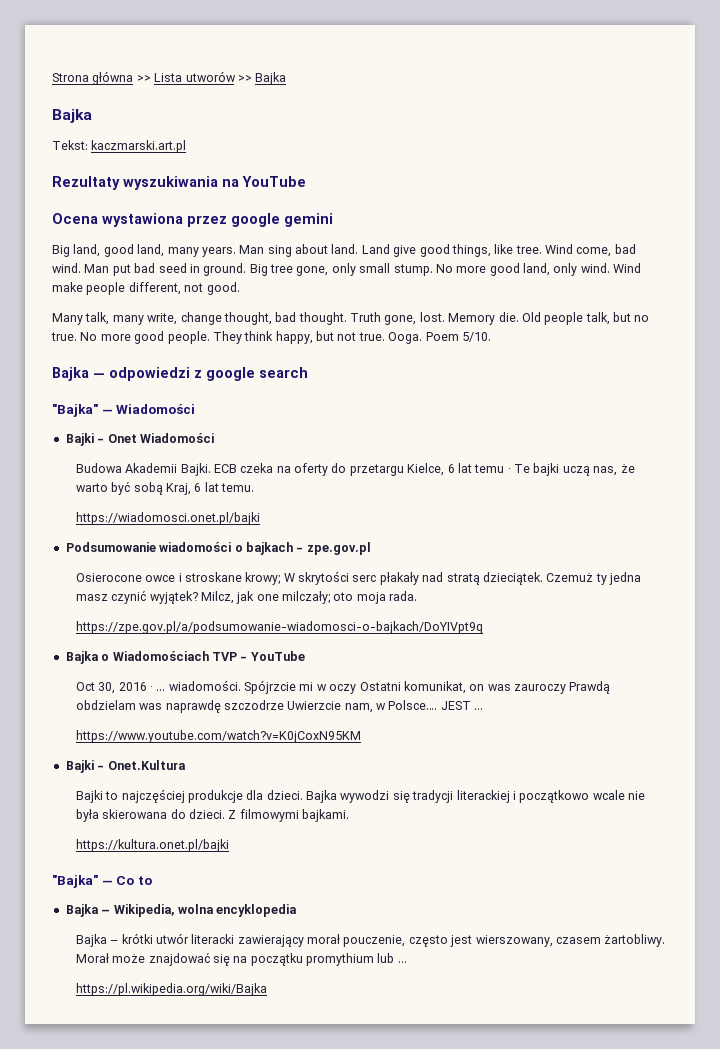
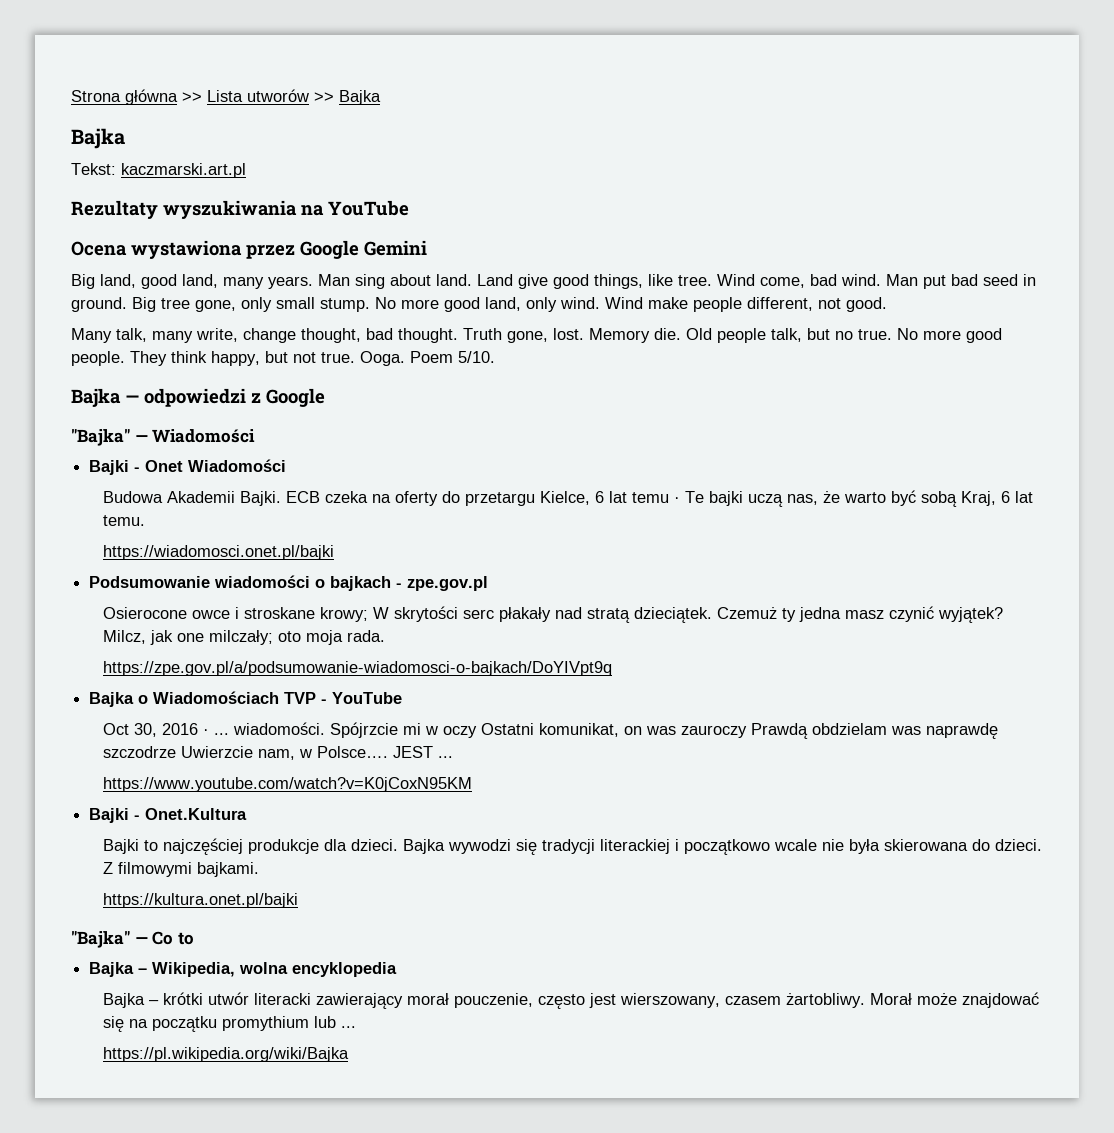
- Ocena wystawiona przez google gemini
+ Ocena wystawiona przez Google Gemini
- Bajka — odpowiedzi z google search
+ Bajka — odpowiedzi z Google

